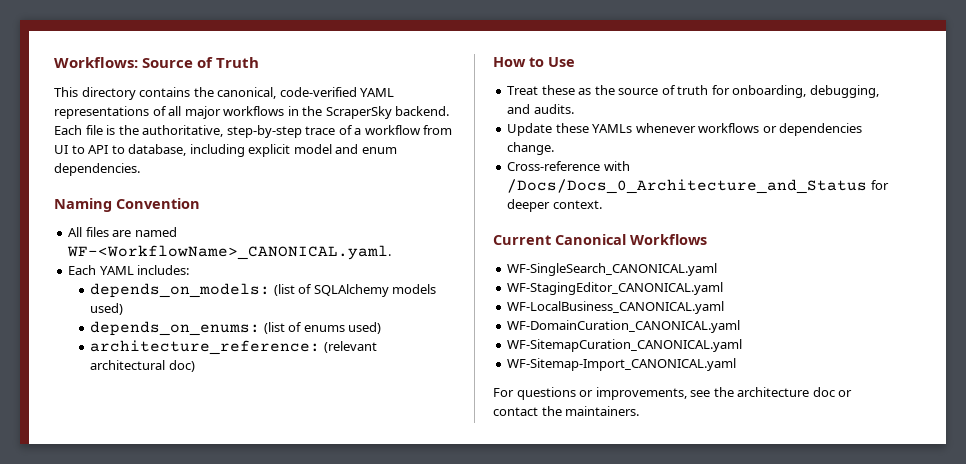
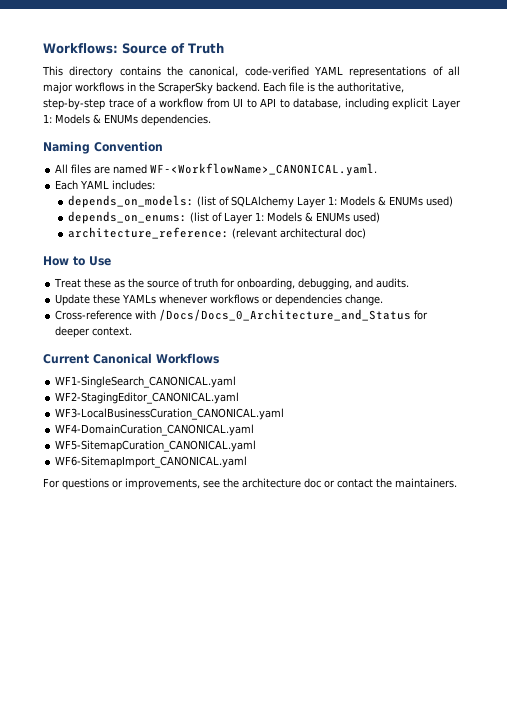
- Each file is the authoritative, step-by-step trace of a workflow from UI to API to database, including explicit model and enum dependencies.
+ Each file is the authoritative, step-by-step trace of a workflow from UI to API to database, including explicit Layer 1: Models & ENUMs dependencies.
- depends_on_models: (list of SQLAlchemy models used)
+ depends_on_models: (list of SQLAlchemy Layer 1: Models & ENUMs used)
- depends_on_enums: (list of enums used)
+ depends_on_enums: (list of Layer 1: Models & ENUMs used)
- WF-SingleSearch_CANONICAL.yaml
- WF-StagingEditor_CANONICAL.yaml
- WF-LocalBusiness_CANONICAL.yaml
- WF-DomainCuration_CANONICAL.yaml
- WF-SitemapCuration_CANONICAL.yaml
- WF-Sitemap-Import_CANONICAL.yaml
+ WF1-SingleSearch_CANONICAL.yaml
+ WF2-StagingEditor_CANONICAL.yaml
+ WF3-LocalBusinessCuration_CANONICAL.yaml
+ WF4-DomainCuration_CANONICAL.yaml
+ WF5-SitemapCuration_CANONICAL.yaml
+ WF6-SitemapImport_CANONICAL.yaml

